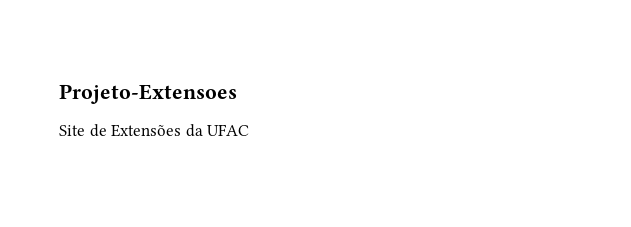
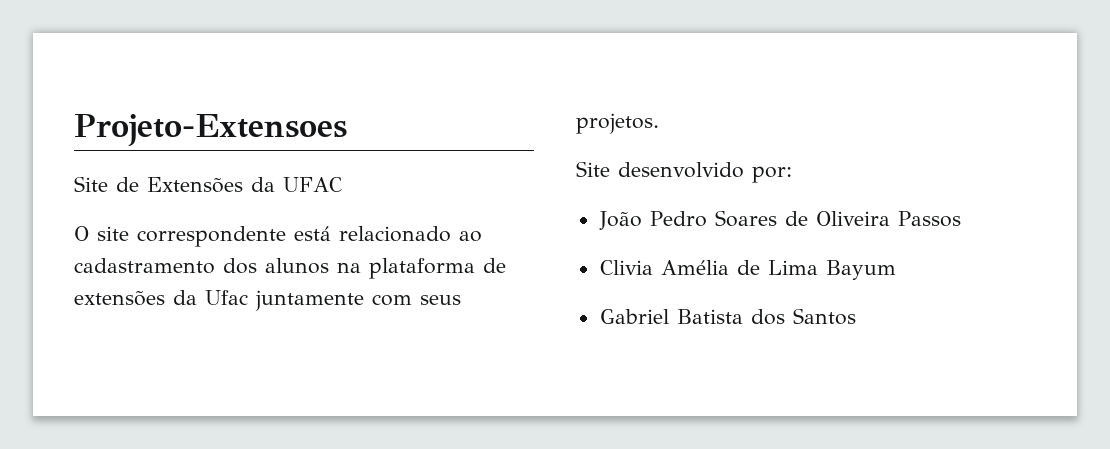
+ O site correspondente está relacionado ao cadastramento dos alunos na plataforma de extensões da Ufac juntamente com seus projetos.
+ Site desenvolvido por:
+ João Pedro Soares de Oliveira Passos
+ Clivia Amélia de Lima Bayum
+ Gabriel Batista dos Santos

